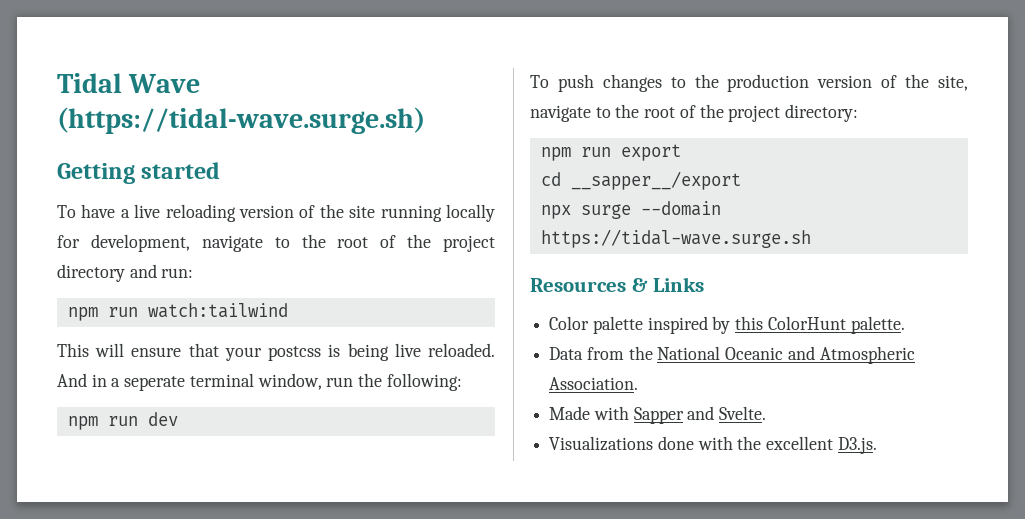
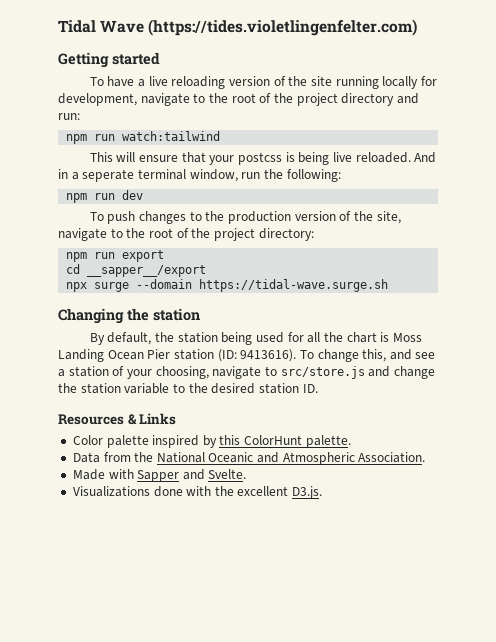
- Tidal Wave (https://tidal-wave.surge.sh)
+ Tidal Wave (https://tides.violetlingenfelter.com)
+ Changing the station
+ By default, the station being used for all the chart is Moss Landing Ocean Pier station (ID: 9413616). To change this, and see a station of your choosing, navigate to src/store.js and change the station variable to the desired station ID.

